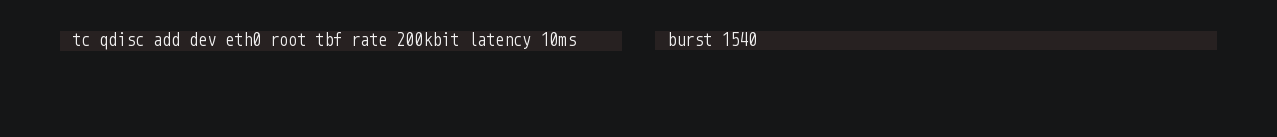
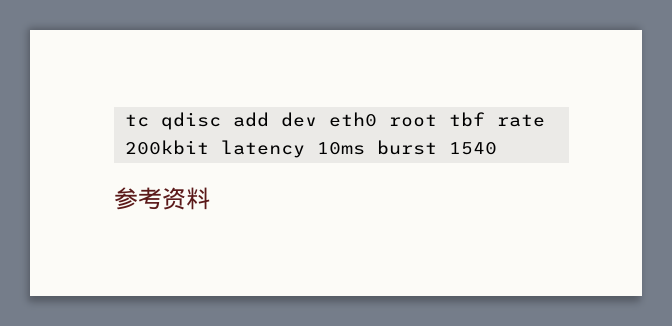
+ 参考资料

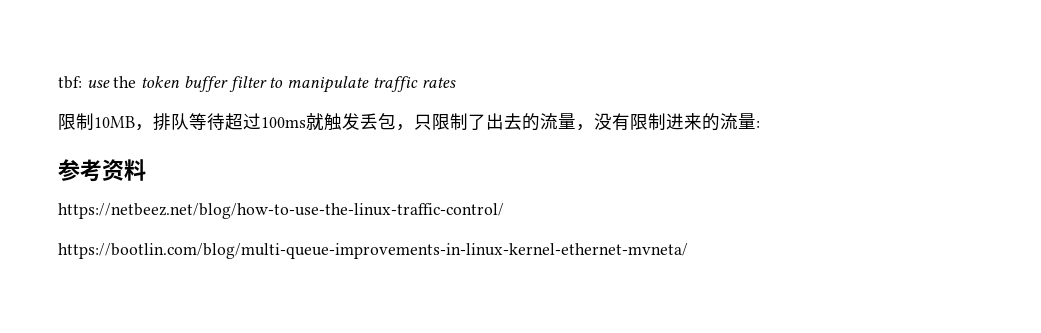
- tc qdisc add dev eth0 root tbf rate 200kbit latency 10ms burst 1540
+ tbf: use the token buffer filter to manipulate traffic rates
+ 限制10MB，排队等待超过100ms就触发丢包，只限制了出去的流量，没有限制进来的流量:
+ https://netbeez.net/blog/how-to-use-the-linux-traffic-control/
+ https://bootlin.com/blog/multi-queue-improvements-in-linux-kernel-ethernet-mvneta/

